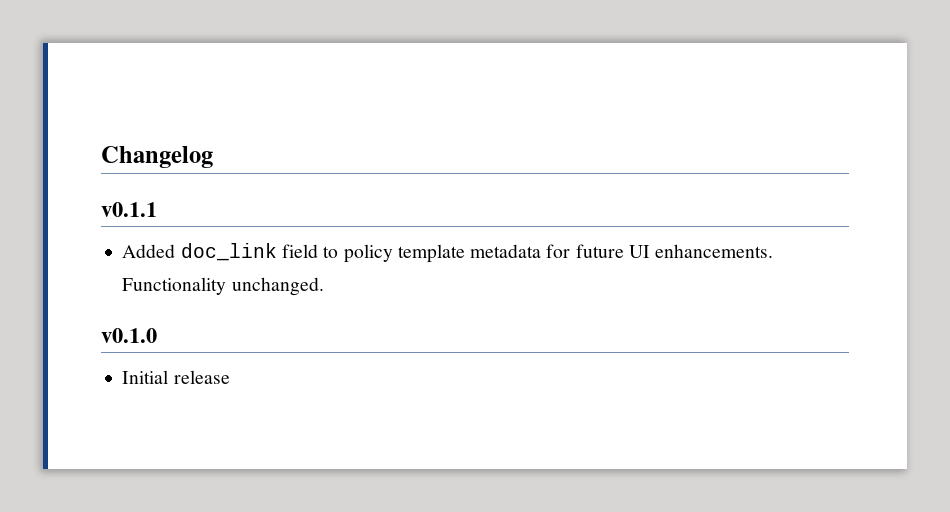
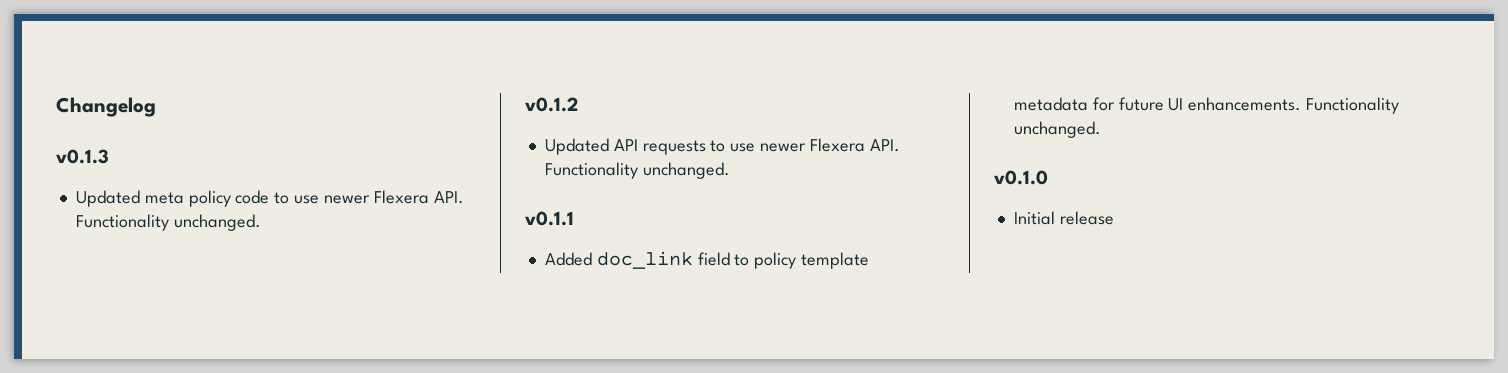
+ v0.1.3
+ Updated meta policy code to use newer Flexera API. Functionality unchanged.
+ v0.1.2
+ Updated API requests to use newer Flexera API. Functionality unchanged.

